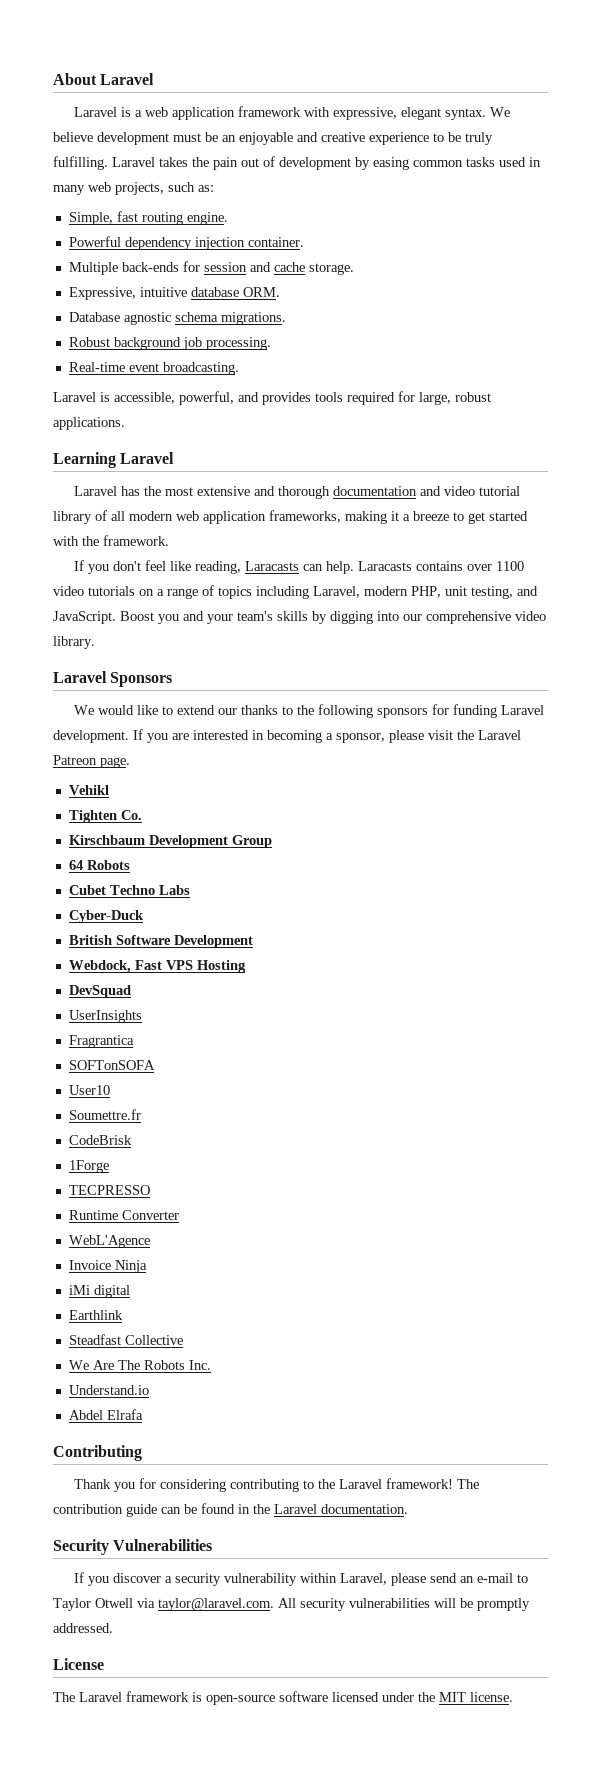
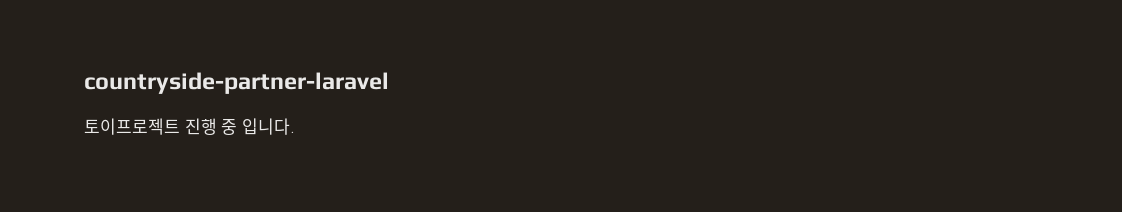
- About Laravel
- Laravel is a web application framework with expressive, elegant syntax. We believe development must be an enjoyable and creative experience to be truly fulfilling. Laravel takes the pain out of development by easing common tasks used in many web projects, such as:
- Simple, fast routing engine.
- Powerful dependency injection container.
- Multiple back-ends for session and cache storage.
- Expressive, intuitive database ORM.
- Database agnostic schema migrations.
- Robust background job processing.
- Real-time event broadcasting.
- Laravel is accessible, powerful, and provides tools required for large, robust applications.
- Learning Laravel
- Laravel has the most extensive and thorough documentation and video tutorial library of all modern web application frameworks, making it a breeze to get started with the framework.
- If you don't feel like reading, Laracasts can help. Laracasts contains over 1100 video tutorials on a range of topics including Laravel, modern PHP, unit testing, and JavaScript. Boost you and your team's skills by digging into our comprehensive video library.
- Laravel Sponsors
- We would like to extend our thanks to the following sponsors for funding Laravel development. If you are interested in becoming a sponsor, please visit the Laravel Patreon page.
- Vehikl
- Tighten Co.
- Kirschbaum Development Group
- 64 Robots
- Cubet Techno Labs
- Cyber-Duck
- British Software Development
- Webdock, Fast VPS Hosting
- DevSquad
- UserInsights
- Fragrantica
- SOFTonSOFA
- User10
- Soumettre.fr
- CodeBrisk
- 1Forge
- TECPRESSO
- Runtime Converter
- WebL'Agence
- Invoice Ninja
- iMi digital
- Earthlink
- Steadfast Collective
- We Are The Robots Inc.
- Understand.io
- Abdel Elrafa
- Contributing
- Thank you for considering contributing to the Laravel framework! The contribution guide can be found in the Laravel documentation.
- Security Vulnerabilities
- If you discover a security vulnerability within Laravel, please send an e-mail to Taylor Otwell via taylor@laravel.com. All security vulnerabilities will be promptly addressed.
- License
- The Laravel framework is open-source software licensed under the MIT license.
+ countryside-partner-laravel
+ 토이프로젝트 진행 중 입니다.

